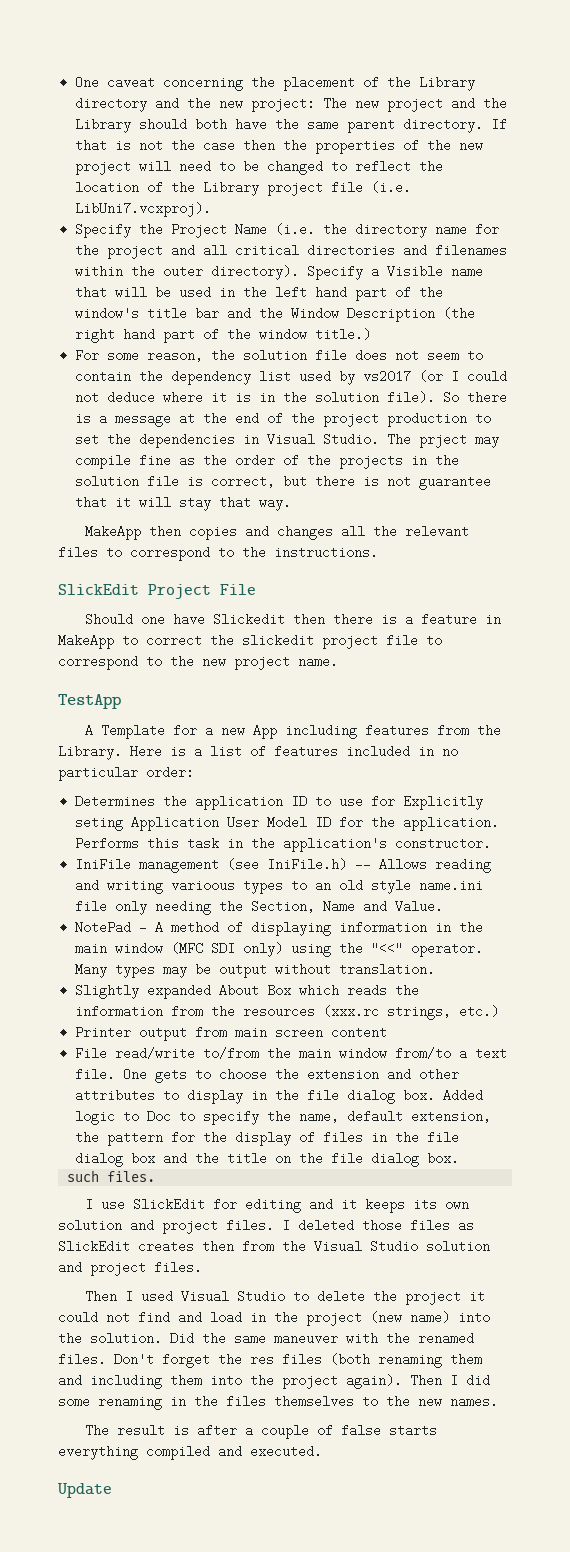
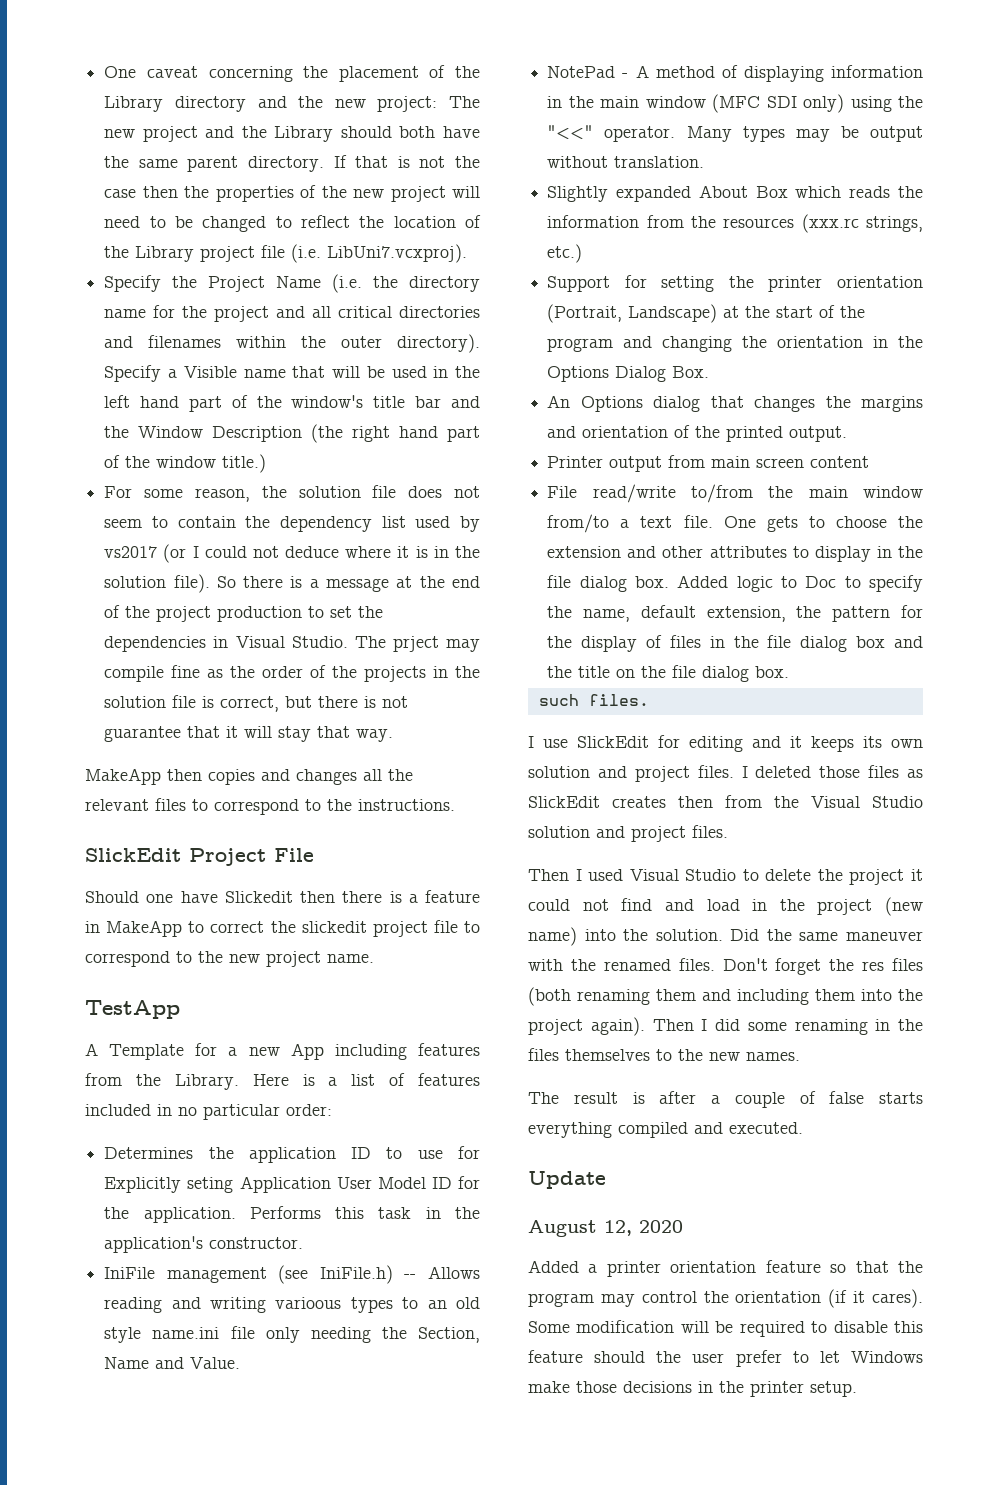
+ Support for setting the printer orientation (Portrait, Landscape) at the start of the program and changing the orientation in the Options Dialog Box.
+ An Options dialog that changes the margins and orientation of the printed output.
+ August 12, 2020
+ Added a printer orientation feature so that the program may control the orientation (if it cares). Some modification will be required to disable this feature should the user prefer to let Windows make those decisions in the printer setup.

